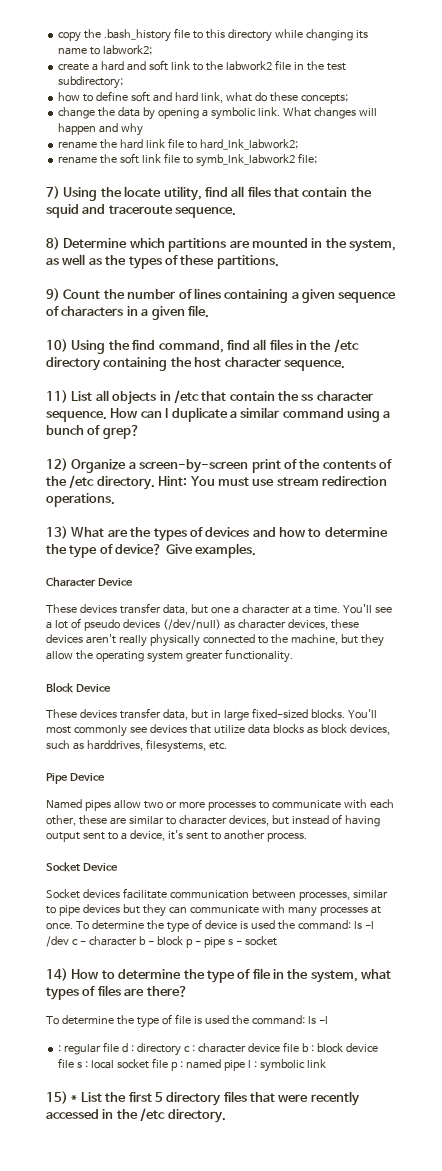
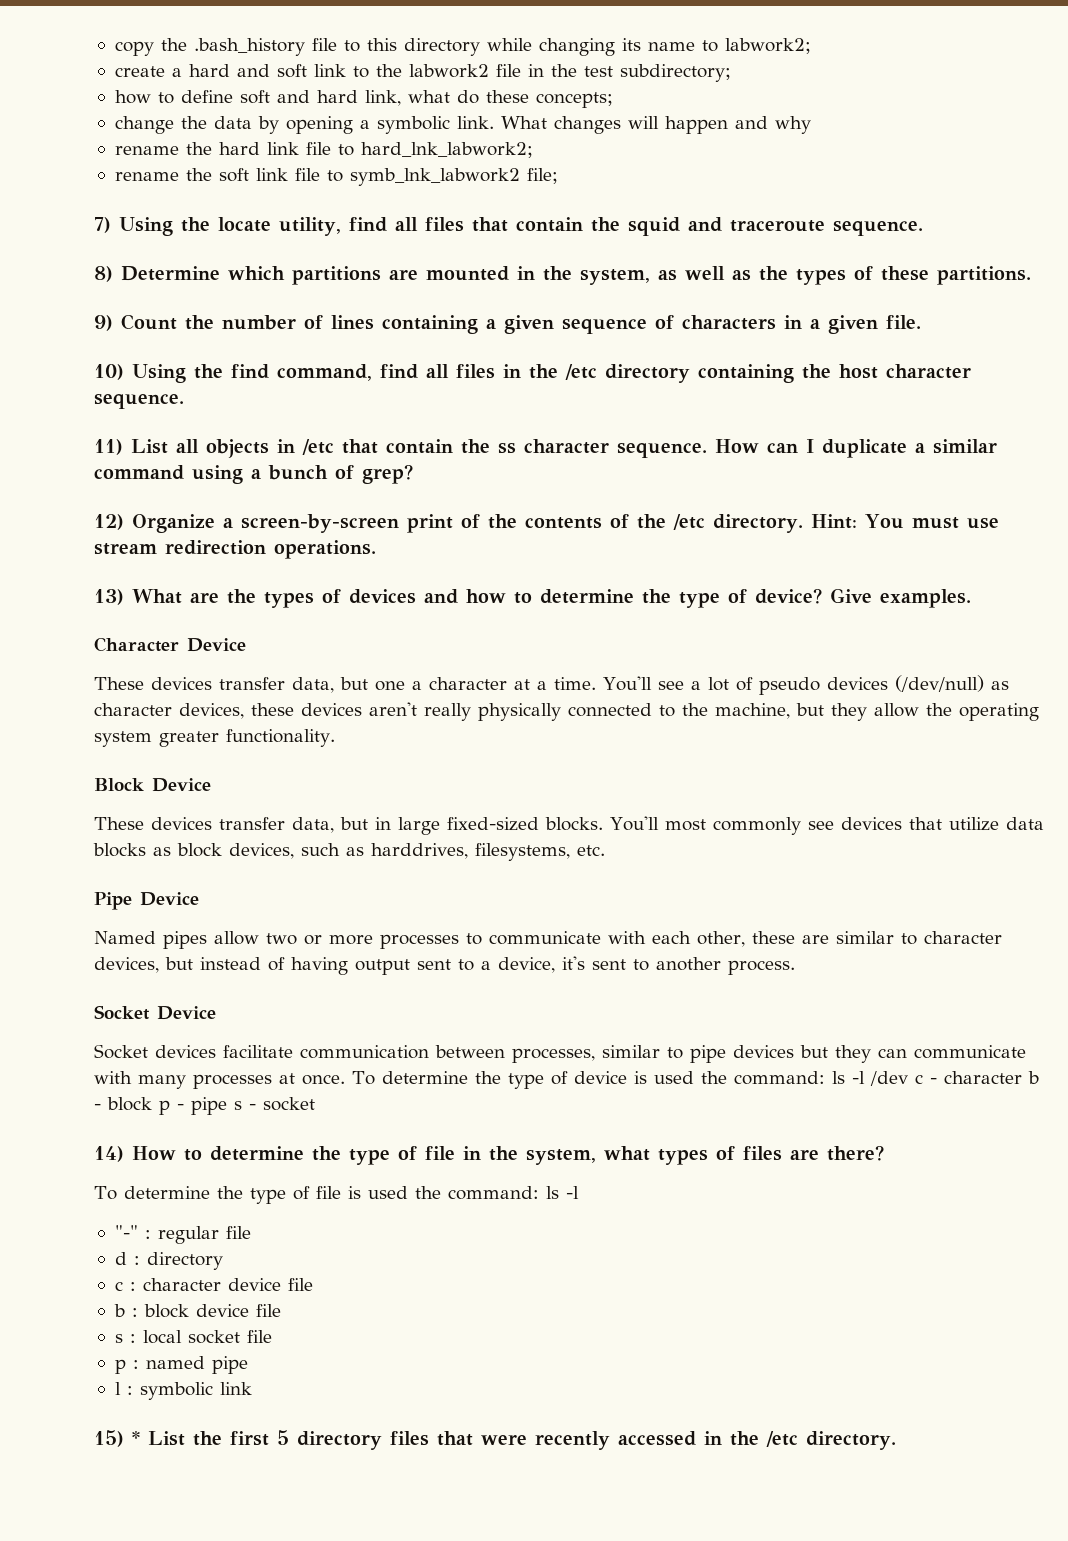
- : regular file d : directory c : character device file b : block device file s : local socket file p : named pipe l : symbolic link
+ "-" : regular file
+ d : directory
+ c : character device file
+ b : block device file
+ s : local socket file
+ p : named pipe
+ l : symbolic link

